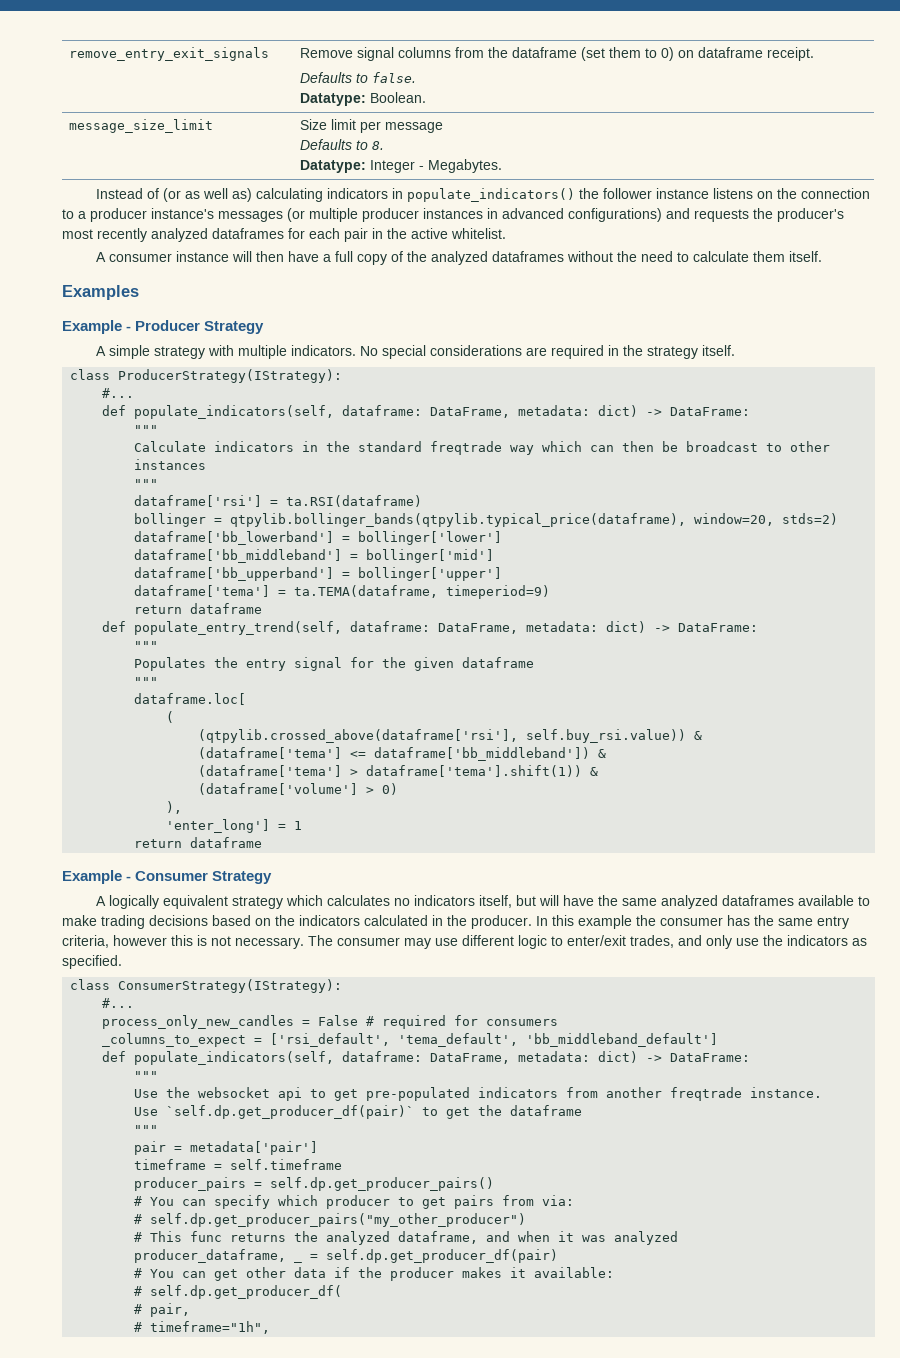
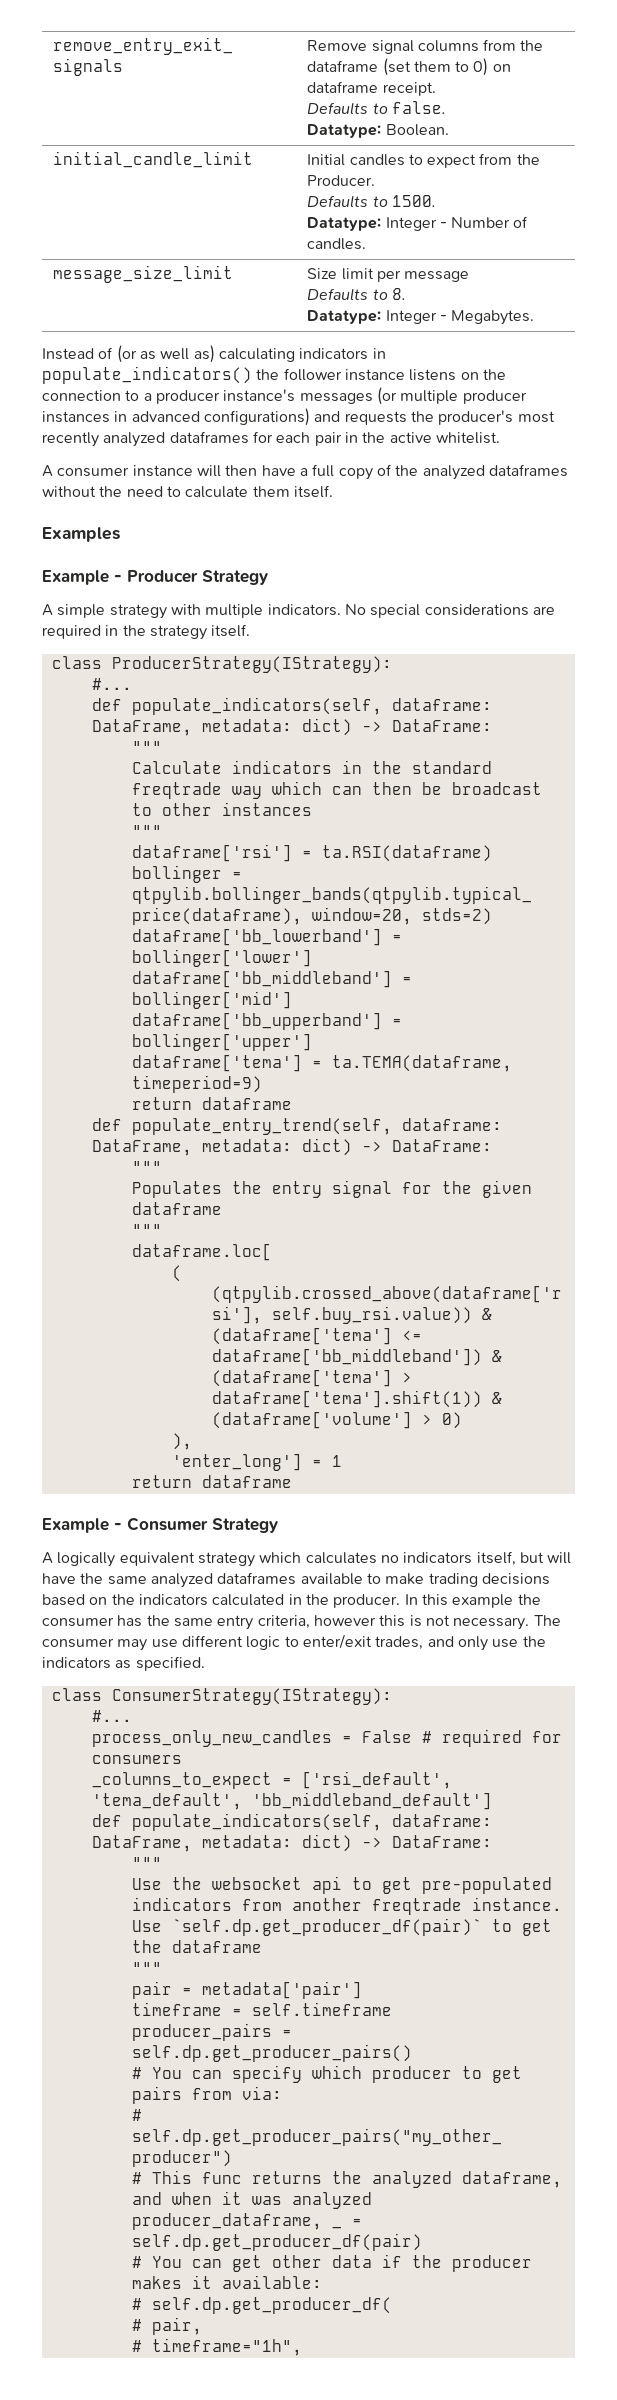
+ initial_candle_limit | Initial candles to expect from the Producer.
+ Defaults to 1500.
+ Datatype: Integer - Number of candles.

